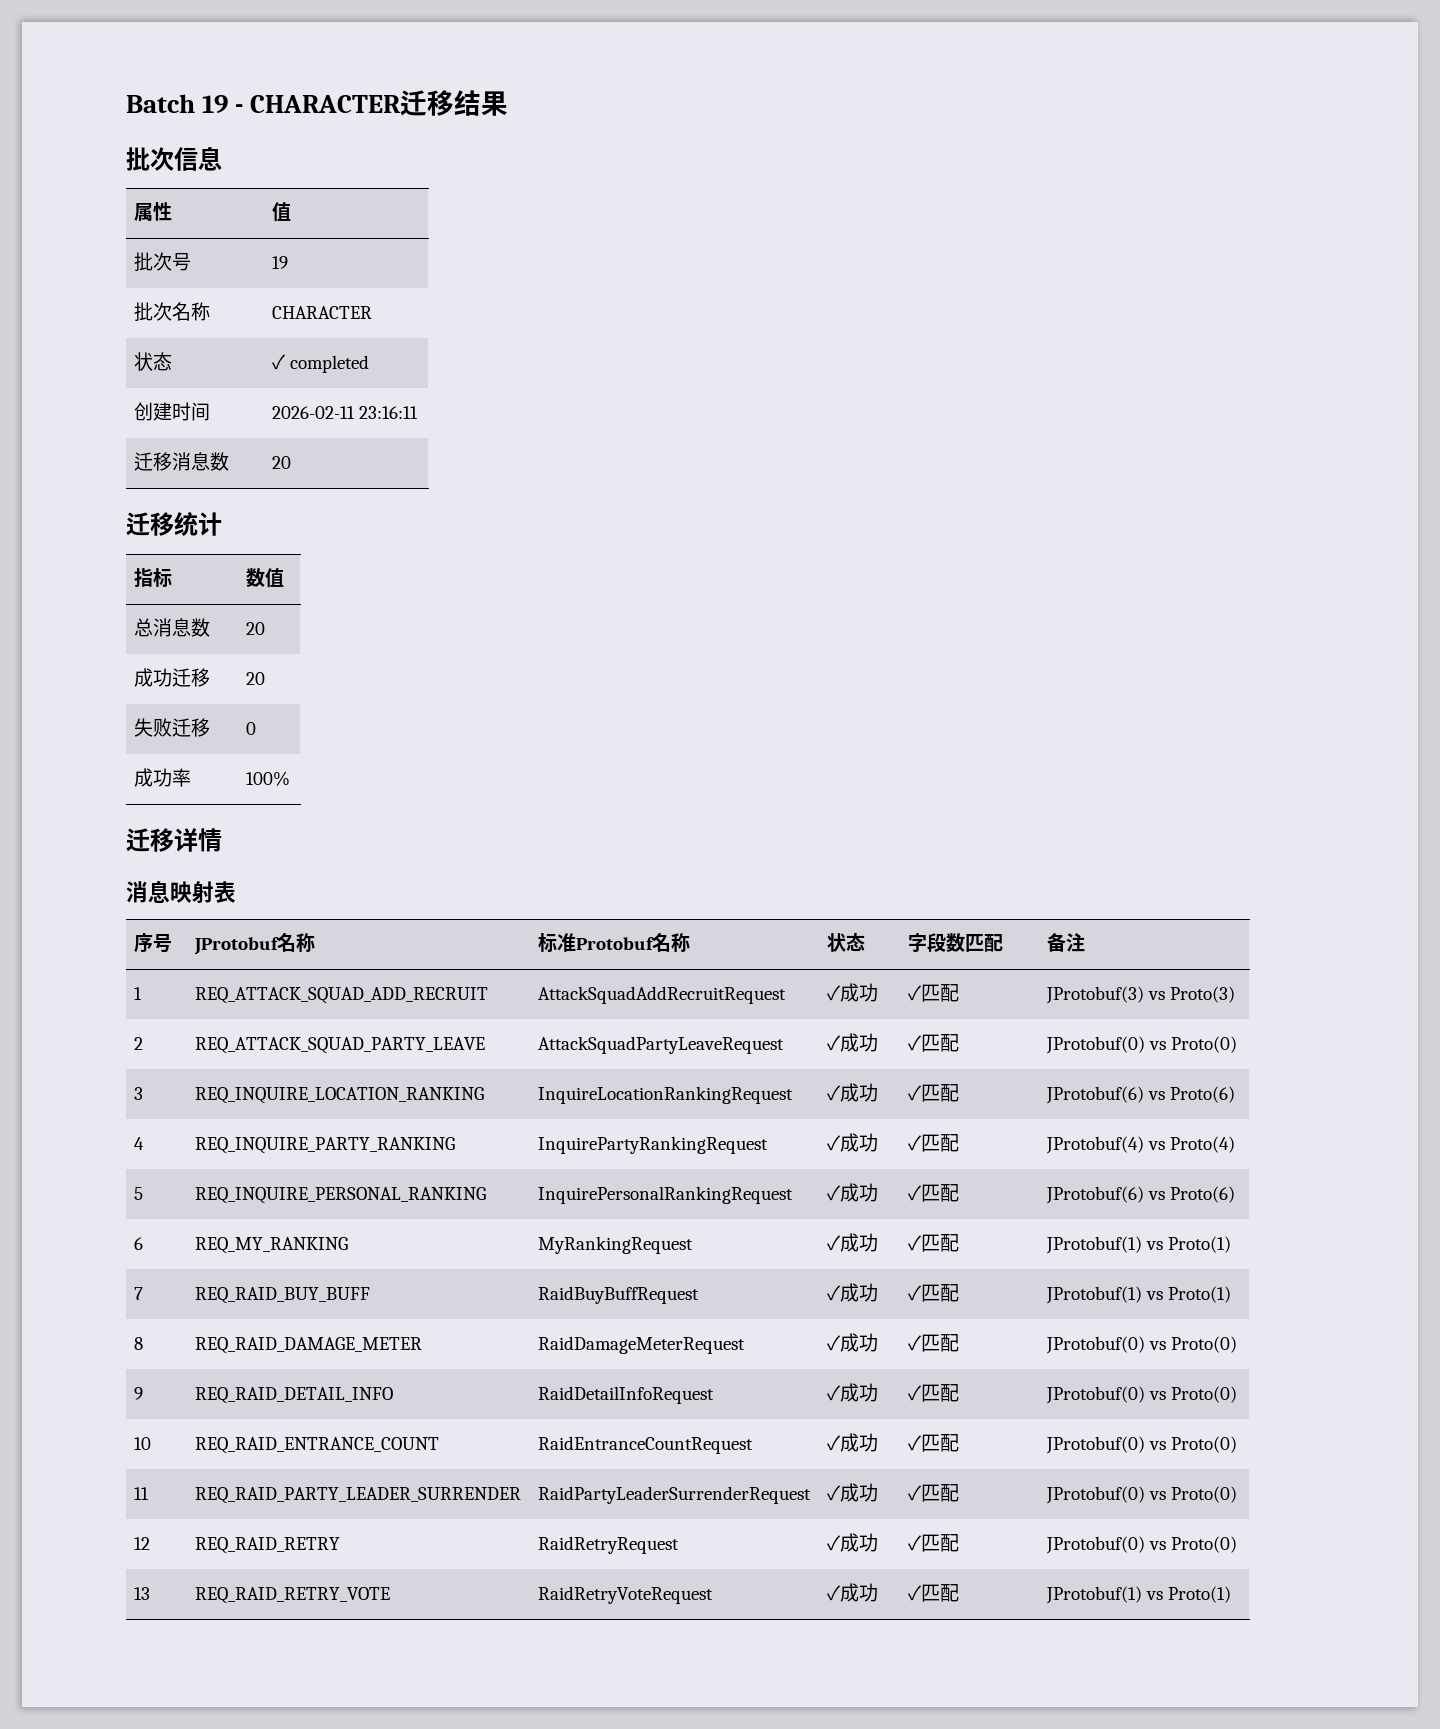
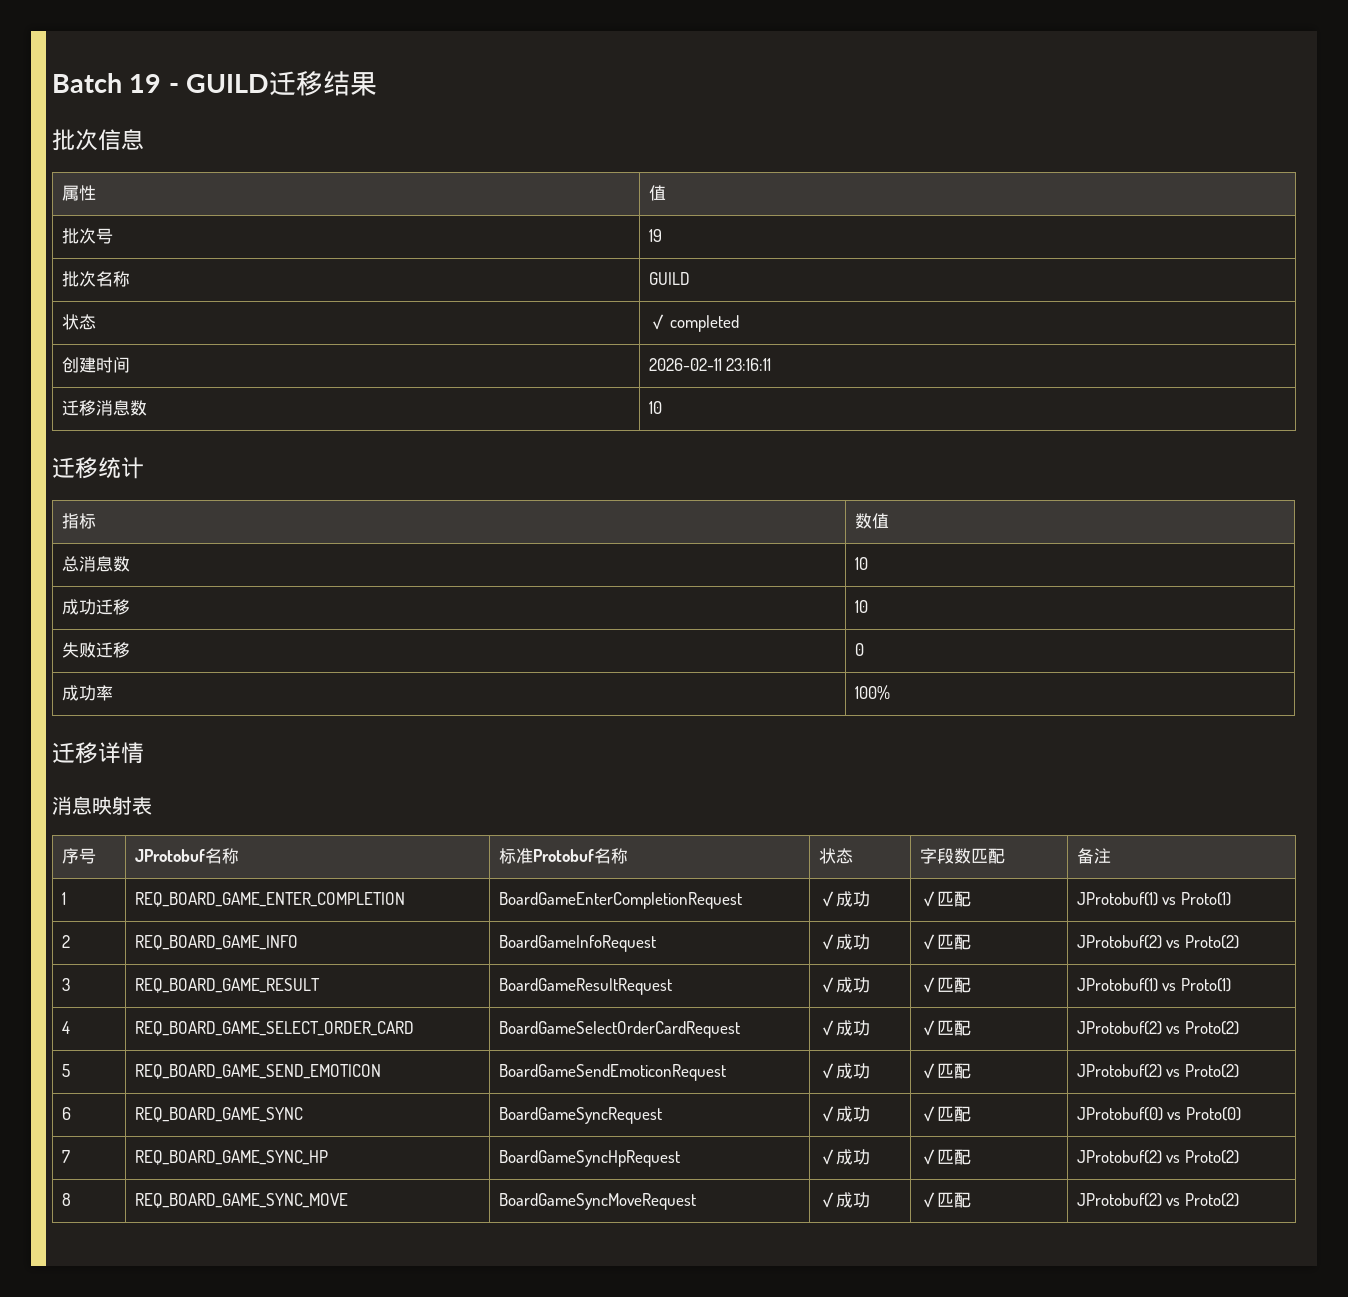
- Batch 19 - CHARACTER迁移结果
+ Batch 19 - GUILD迁移结果
- 批次名称 | CHARACTER
+ 批次名称 | GUILD
- 迁移消息数 | 20
+ 迁移消息数 | 10
- 总消息数 | 20
+ 总消息数 | 10
- 成功迁移 | 20
+ 成功迁移 | 10
- 1 | REQ_ATTACK_SQUAD_ADD_RECRUIT | AttackSquadAddRecruitRequest | ✓成功 | ✓匹配 | JProtobuf(3) vs Proto(3)
- 2 | REQ_ATTACK_SQUAD_PARTY_LEAVE | AttackSquadPartyLeaveRequest | ✓成功 | ✓匹配 | JProtobuf(0) vs Proto(0)
- 3 | REQ_INQUIRE_LOCATION_RANKING | InquireLocationRankingRequest | ✓成功 | ✓匹配 | JProtobuf(6) vs Proto(6)
- 4 | REQ_INQUIRE_PARTY_RANKING | InquirePartyRankingRequest | ✓成功 | ✓匹配 | JProtobuf(4) vs Proto(4)
- 5 | REQ_INQUIRE_PERSONAL_RANKING | InquirePersonalRankingRequest | ✓成功 | ✓匹配 | JProtobuf(6) vs Proto(6)
- 6 | REQ_MY_RANKING | MyRankingRequest | ✓成功 | ✓匹配 | JProtobuf(1) vs Proto(1)
- 7 | REQ_RAID_BUY_BUFF | RaidBuyBuffRequest | ✓成功 | ✓匹配 | JProtobuf(1) vs Proto(1)
- 8 | REQ_RAID_DAMAGE_METER | RaidDamageMeterRequest | ✓成功 | ✓匹配 | JProtobuf(0) vs Proto(0)
- 9 | REQ_RAID_DETAIL_INFO | RaidDetailInfoRequest | ✓成功 | ✓匹配 | JProtobuf(0) vs Proto(0)
- 10 | REQ_RAID_ENTRANCE_COUNT | RaidEntranceCountRequest | ✓成功 | ✓匹配 | JProtobuf(0) vs Proto(0)
- 11 | REQ_RAID_PARTY_LEADER_SURRENDER | RaidPartyLeaderSurrenderRequest | ✓成功 | ✓匹配 | JProtobuf(0) vs Proto(0)
- 12 | REQ_RAID_RETRY | RaidRetryRequest | ✓成功 | ✓匹配 | JProtobuf(0) vs Proto(0)
- 13 | REQ_RAID_RETRY_VOTE | RaidRetryVoteRequest | ✓成功 | ✓匹配 | JProtobuf(1) vs Proto(1)
+ 1 | REQ_BOARD_GAME_ENTER_COMPLETION | BoardGameEnterCompletionRequest | ✓成功 | ✓匹配 | JProtobuf(1) vs Proto(1)
+ 2 | REQ_BOARD_GAME_INFO | BoardGameInfoRequest | ✓成功 | ✓匹配 | JProtobuf(2) vs Proto(2)
+ 3 | REQ_BOARD_GAME_RESULT | BoardGameResultRequest | ✓成功 | ✓匹配 | JProtobuf(1) vs Proto(1)
+ 4 | REQ_BOARD_GAME_SELECT_ORDER_CARD | BoardGameSelectOrderCardRequest | ✓成功 | ✓匹配 | JProtobuf(2) vs Proto(2)
+ 5 | REQ_BOARD_GAME_SEND_EMOTICON | BoardGameSendEmoticonRequest | ✓成功 | ✓匹配 | JProtobuf(2) vs Proto(2)
+ 6 | REQ_BOARD_GAME_SYNC | BoardGameSyncRequest | ✓成功 | ✓匹配 | JProtobuf(0) vs Proto(0)
+ 7 | REQ_BOARD_GAME_SYNC_HP | BoardGameSyncHpRequest | ✓成功 | ✓匹配 | JProtobuf(2) vs Proto(2)
+ 8 | REQ_BOARD_GAME_SYNC_MOVE | BoardGameSyncMoveRequest | ✓成功 | ✓匹配 | JProtobuf(2) vs Proto(2)

